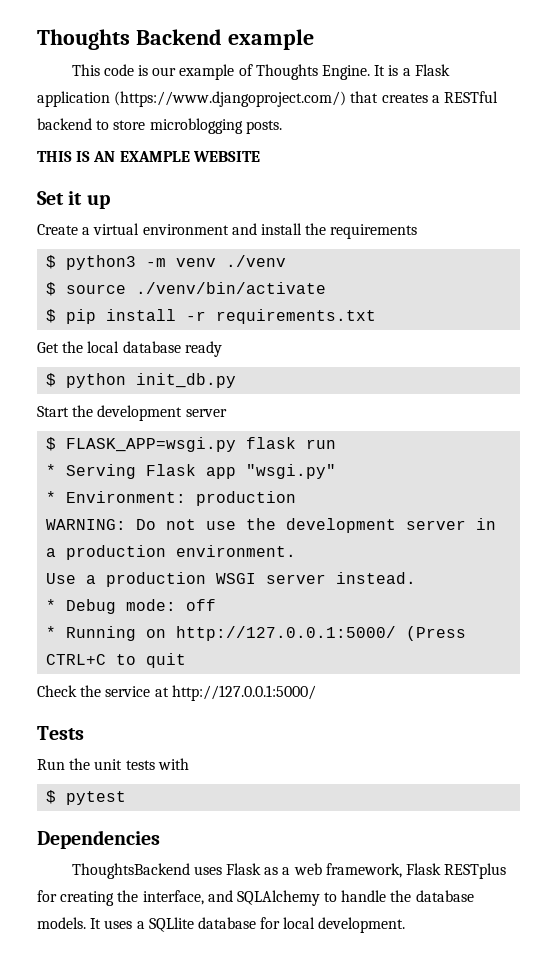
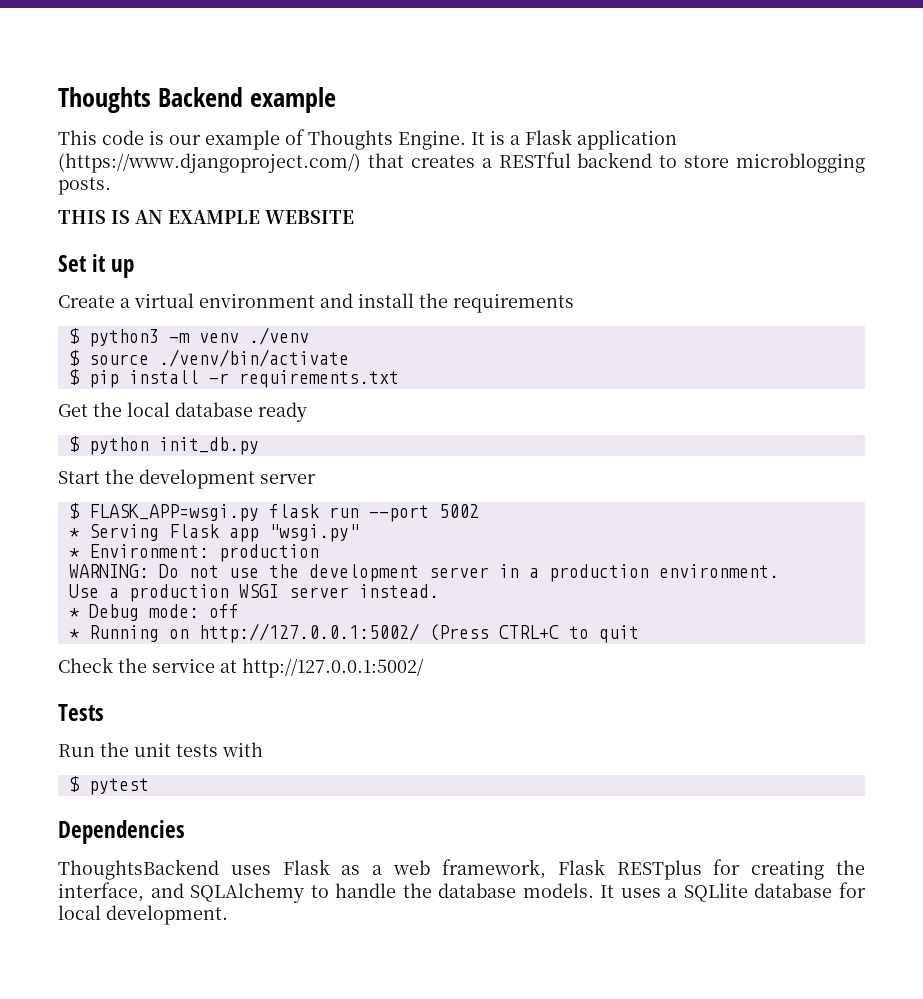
- $ FLASK_APP=wsgi.py flask run
+ $ FLASK_APP=wsgi.py flask run --port 5002
- * Running on http://127.0.0.1:5000/ (Press CTRL+C to quit
+ * Running on http://127.0.0.1:5002/ (Press CTRL+C to quit
- Check the service at http://127.0.0.1:5000/
+ Check the service at http://127.0.0.1:5002/

